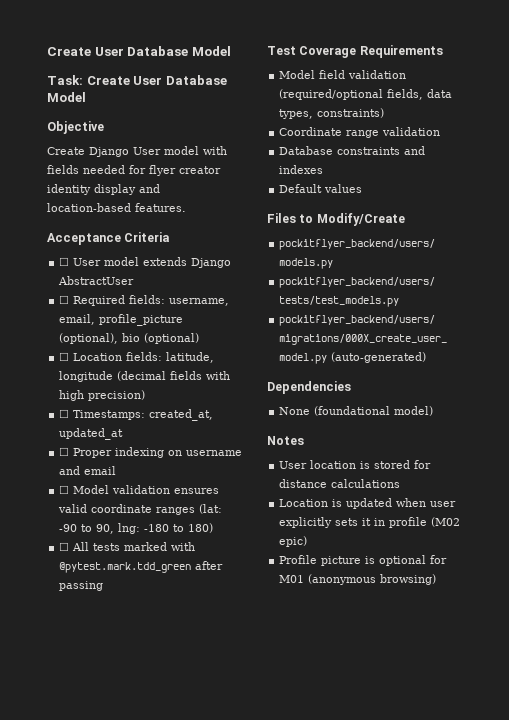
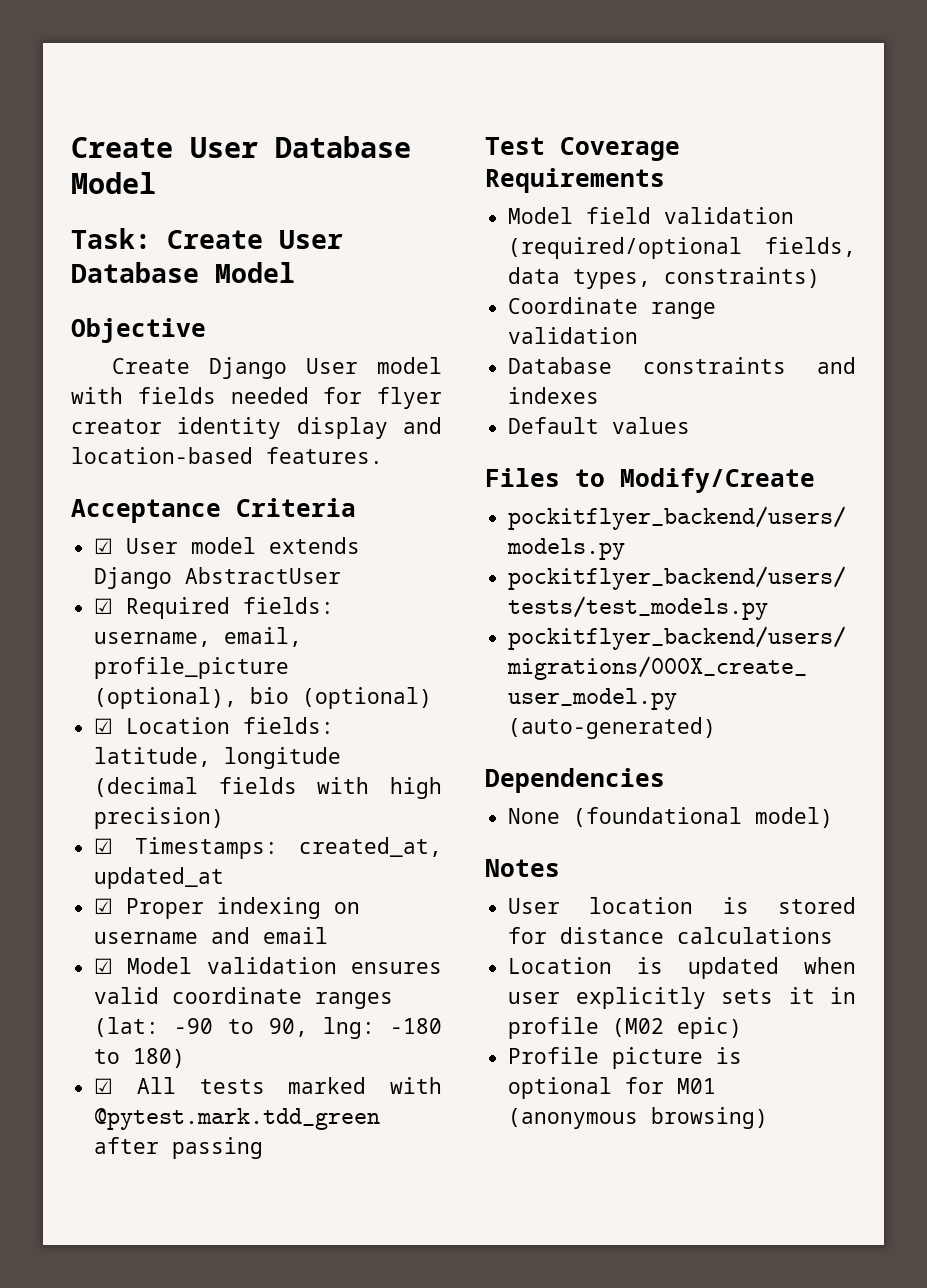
- ☐ User model extends Django AbstractUser
+ ☑ User model extends Django AbstractUser
- ☐ Required fields: username, email, profile_picture (optional), bio (optional)
+ ☑ Required fields: username, email, profile_picture (optional), bio (optional)
- ☐ Location fields: latitude, longitude (decimal fields with high precision)
+ ☑ Location fields: latitude, longitude (decimal fields with high precision)
- ☐ Timestamps: created_at, updated_at
+ ☑ Timestamps: created_at, updated_at
- ☐ Proper indexing on username and email
+ ☑ Proper indexing on username and email
- ☐ Model validation ensures valid coordinate ranges (lat: -90 to 90, lng: -180 to 180)
+ ☑ Model validation ensures valid coordinate ranges (lat: -90 to 90, lng: -180 to 180)
- ☐ All tests marked with @pytest.mark.tdd_green after passing
+ ☑ All tests marked with @pytest.mark.tdd_green after passing

